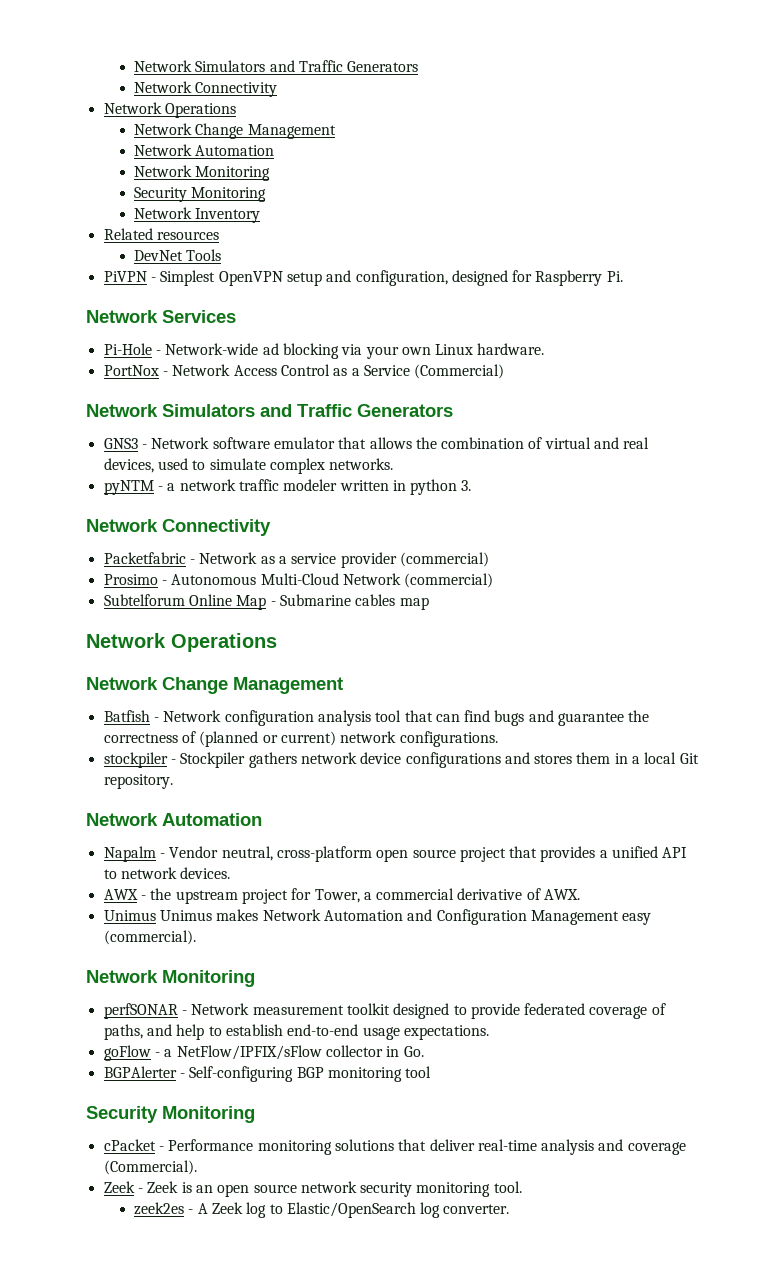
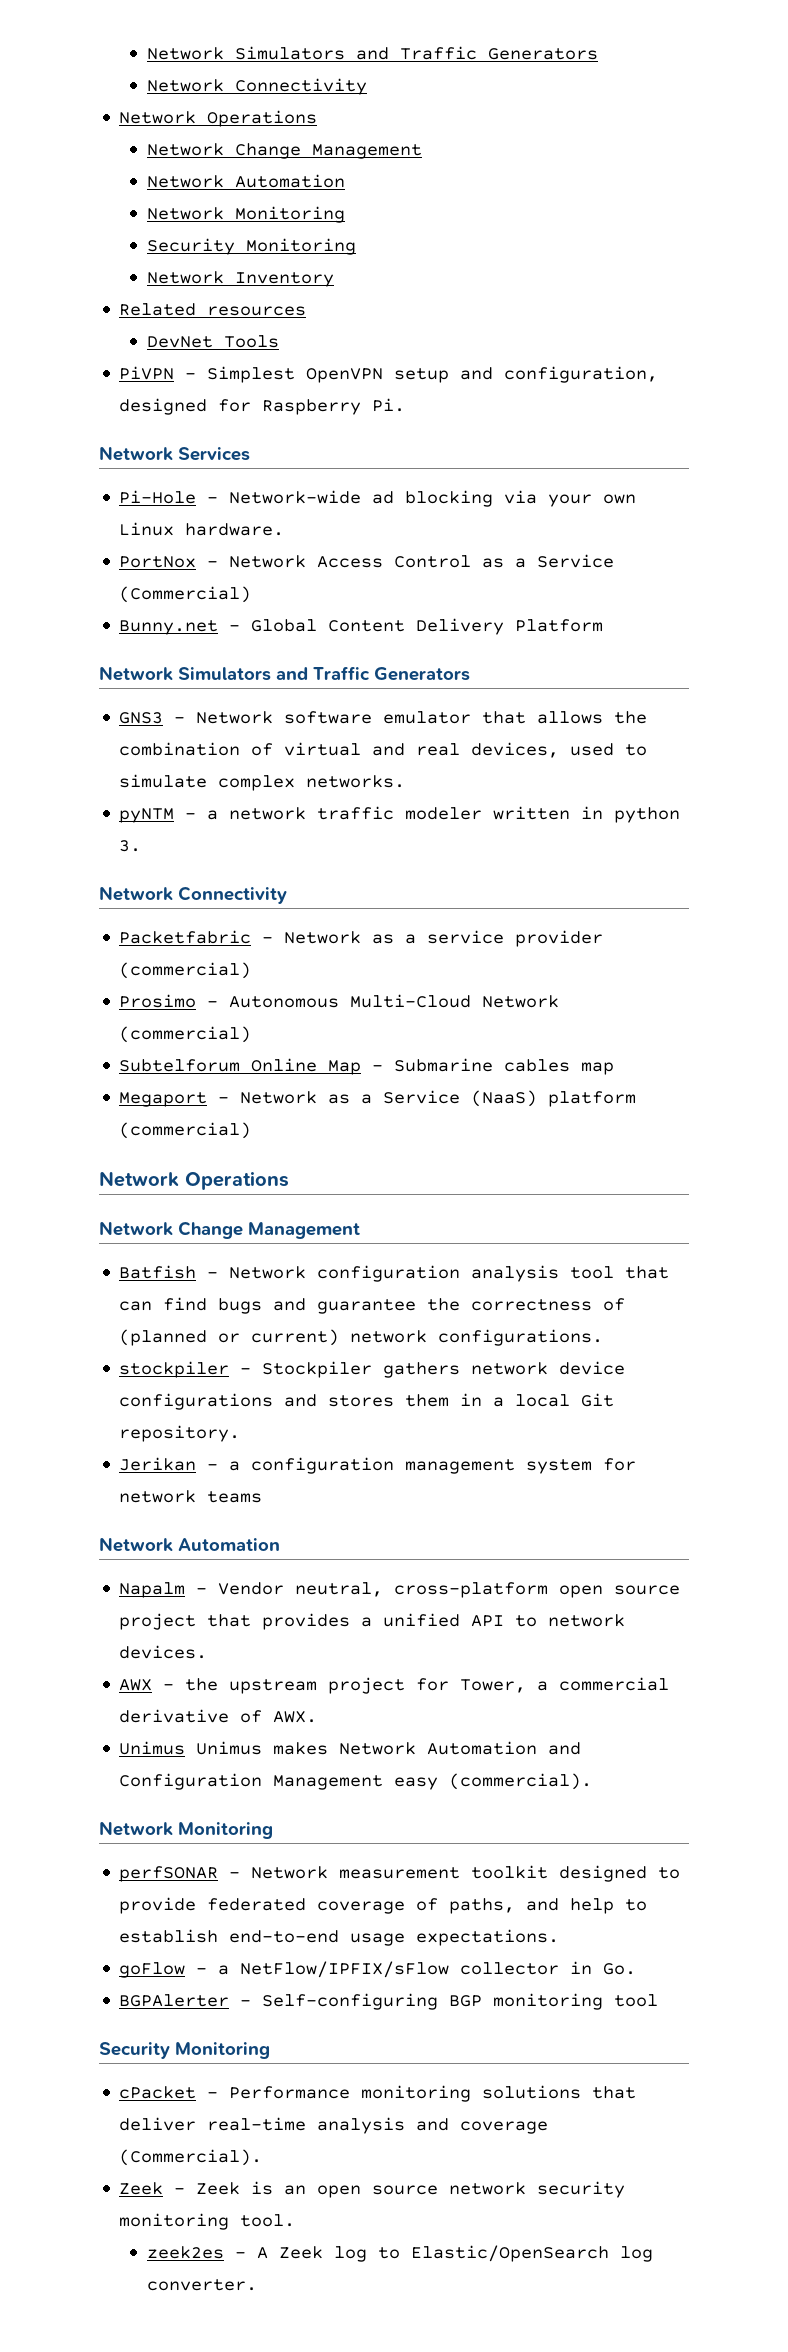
+ Bunny.net - Global Content Delivery Platform
+ Megaport - Network as a Service (NaaS) platform (commercial)
+ Jerikan - a configuration management system for network teams

